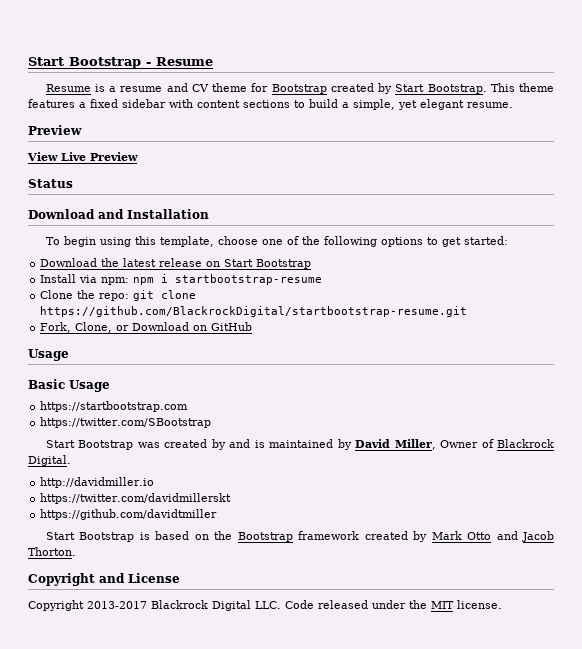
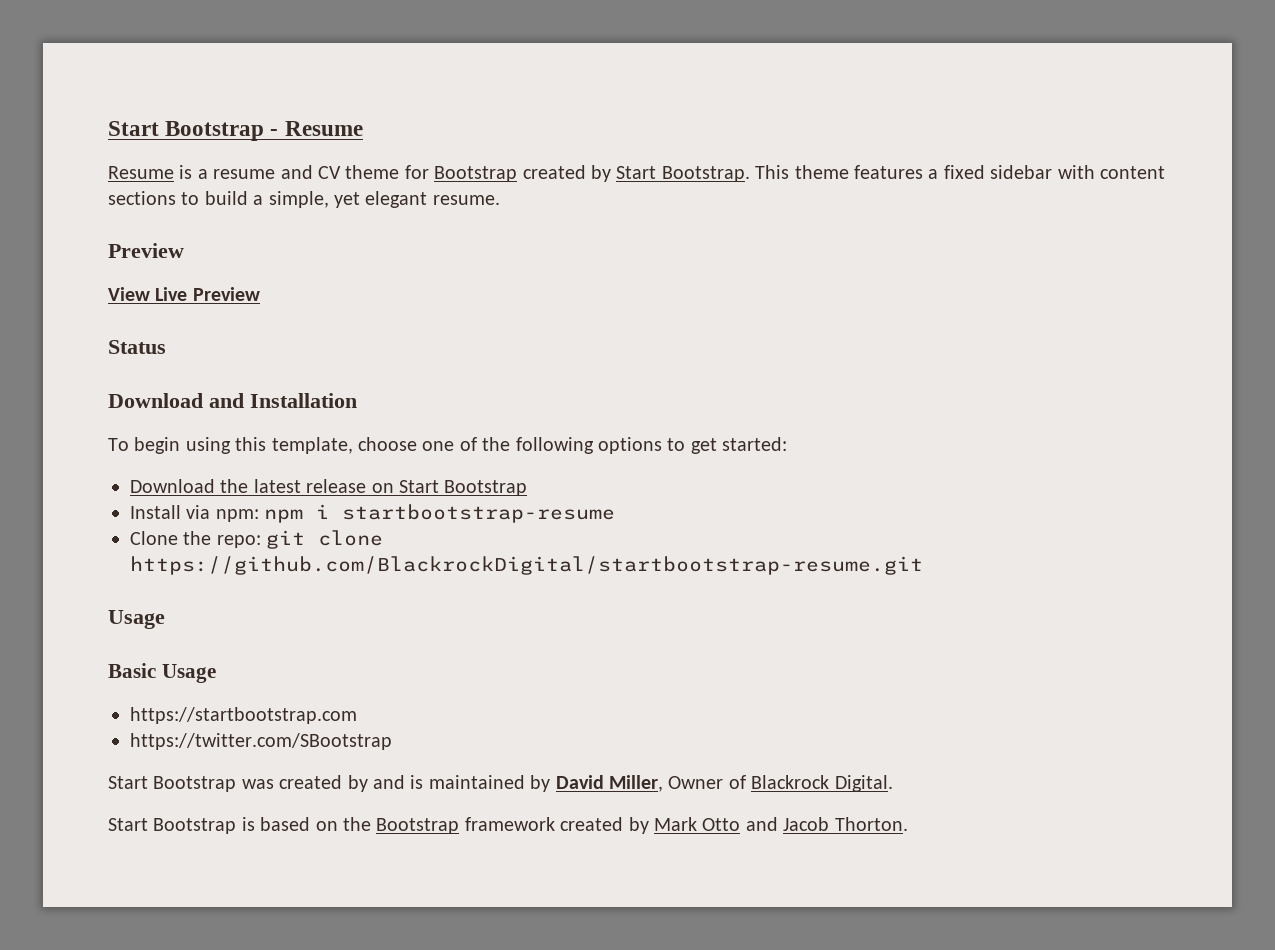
- Fork, Clone, or Download on GitHub
- http://davidmiller.io
- https://twitter.com/davidmillerskt
- https://github.com/davidtmiller
- Copyright and License
- Copyright 2013-2017 Blackrock Digital LLC. Code released under the MIT license.

